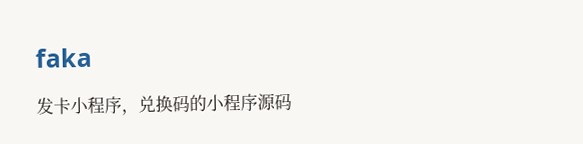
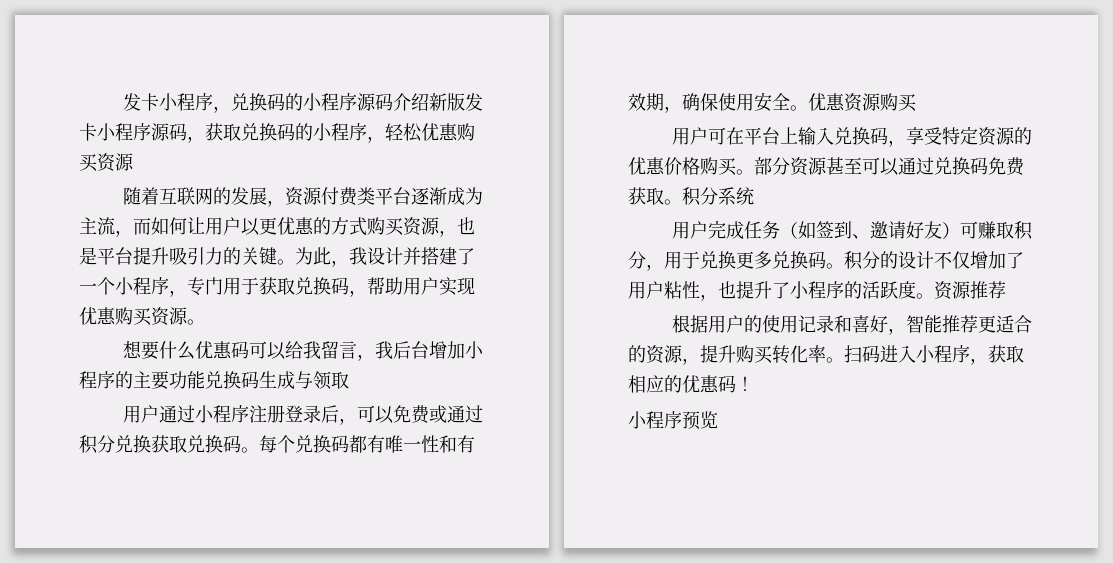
- faka
- 发卡小程序，兑换码的小程序源码
+ 发卡小程序，兑换码的小程序源码介绍新版发卡小程序源码，获取兑换码的小程序，轻松优惠购买资源
+ 随着互联网的发展，资源付费类平台逐渐成为主流，而如何让用户以更优惠的方式购买资源，也是平台提升吸引力的关键。为此，我设计并搭建了一个小程序，专门用于获取兑换码，帮助用户实现优惠购买资源。
+ 想要什么优惠码可以给我留言，我后台增加小程序的主要功能兑换码生成与领取
+ 用户通过小程序注册登录后，可以免费或通过积分兑换获取兑换码。每个兑换码都有唯一性和有效期，确保使用安全。优惠资源购买
+ 用户可在平台上输入兑换码，享受特定资源的优惠价格购买。部分资源甚至可以通过兑换码免费获取。积分系统
+ 用户完成任务（如签到、邀请好友）可赚取积分，用于兑换更多兑换码。积分的设计不仅增加了用户粘性，也提升了小程序的活跃度。资源推荐
+ 根据用户的使用记录和喜好，智能推荐更适合的资源，提升购买转化率。扫码进入小程序，获取相应的优惠码！
+ 小程序预览

